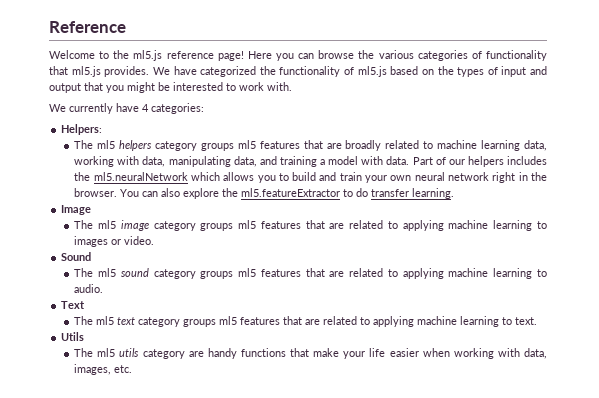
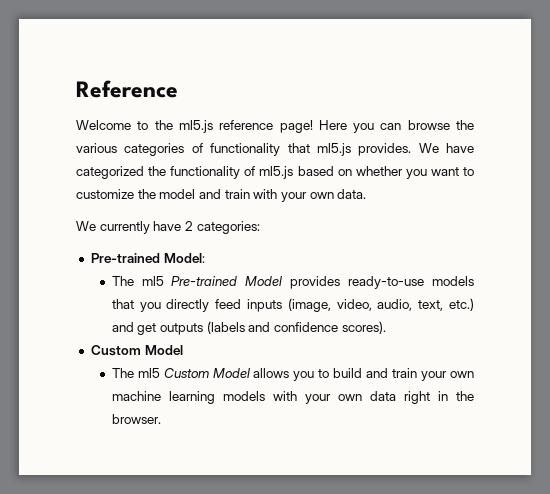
- We have categorized the functionality of ml5.js based on the types of input and output that you might be interested to work with.
+ We have categorized the functionality of ml5.js based on whether you want to customize the model and train with your own data.
- We currently have 4 categories:
+ We currently have 2 categories:
- Helpers:
- The ml5 helpers category groups ml5 features that are broadly related to machine learning data, working with data, manipulating data, and training a model with data. Part of our helpers includes the ml5.neuralNetwork which allows you to build and train your own neural network right in the browser. You can also explore the ml5.featureExtractor to do transfer learning.
- Image
- The ml5 image category groups ml5 features that are related to applying machine learning to images or video.
- Sound
- The ml5 sound category groups ml5 features that are related to applying machine learning to audio.
- Text
- The ml5 text category groups ml5 features that are related to applying machine learning to text.
- Utils
- The ml5 utils category are handy functions that make your life easier when working with data, images, etc.
+ Pre-trained Model:
+ The ml5 Pre-trained Model provides ready-to-use models that you directly feed inputs (image, video, audio, text, etc.) and get outputs (labels and confidence scores).
+ Custom Model
+ The ml5 Custom Model allows you to build and train your own machine learning models with your own data right in the browser.

